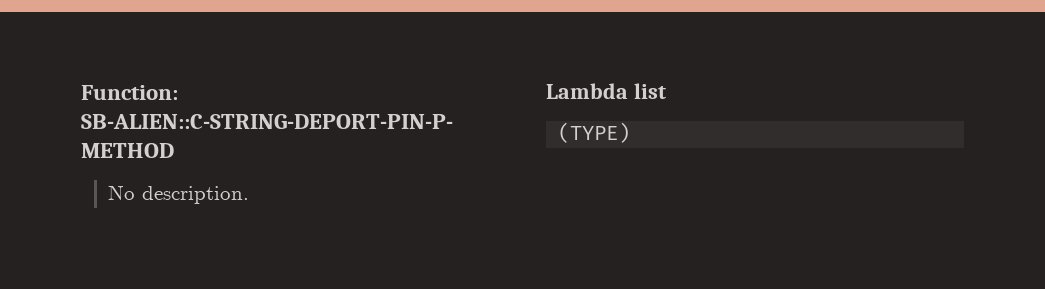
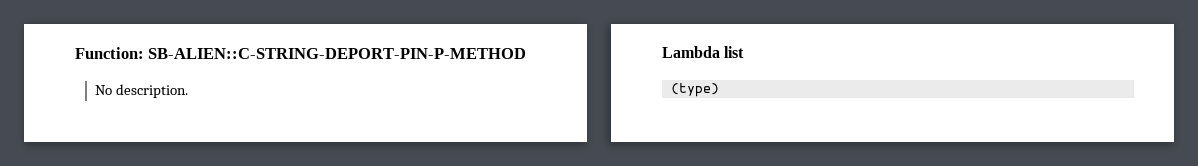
- (TYPE)
+ (type)

